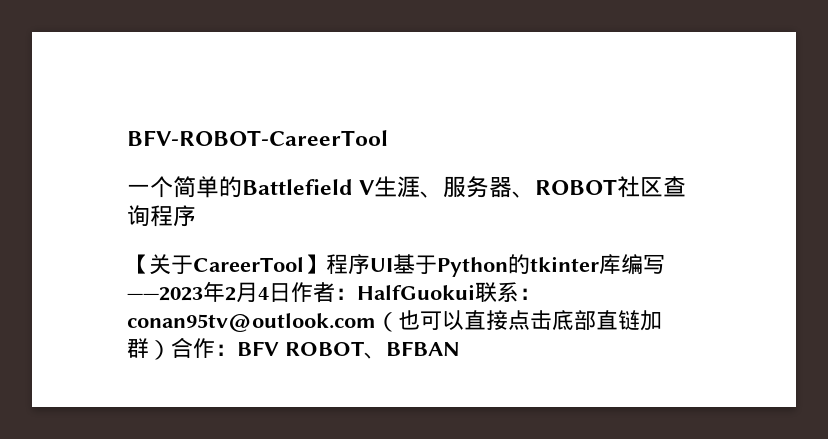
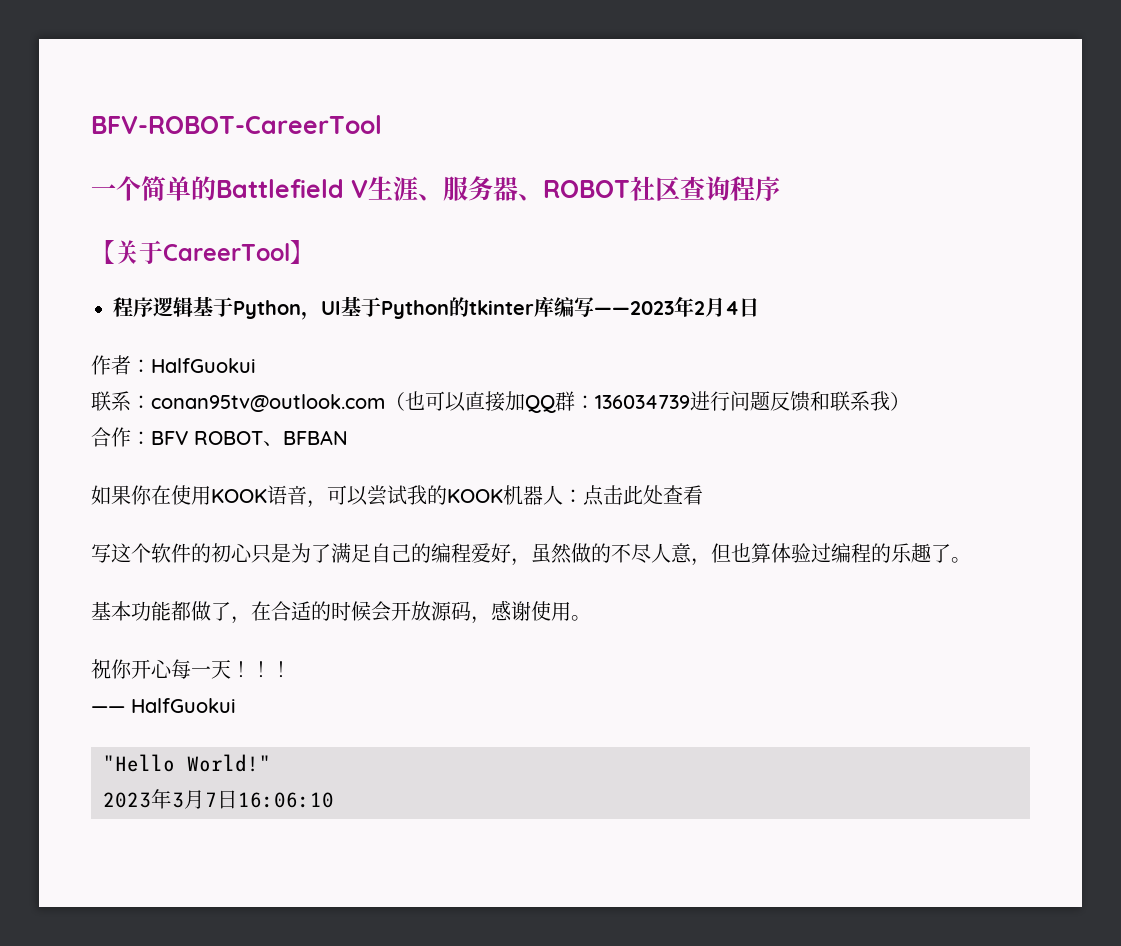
- 【关于CareerTool】程序UI基于Python的tkinter库编写——2023年2月4日作者：HalfGuokui联系：conan95tv@outlook.com（也可以直接点击底部直链加群）合作：BFV ROBOT、BFBAN
+ 【关于CareerTool】
+ 程序逻辑基于Python，UI基于Python的tkinter库编写——2023年2月4日
+ 作者：HalfGuokui
+ 联系：conan95tv@outlook.com（也可以直接加QQ群：136034739进行问题反馈和联系我）
+ 合作：BFV ROBOT、BFBAN
+ 如果你在使用KOOK语音，可以尝试我的KOOK机器人：点击此处查看
+ 写这个软件的初心只是为了满足自己的编程爱好，虽然做的不尽人意，但也算体验过编程的乐趣了。
+ 基本功能都做了，在合适的时候会开放源码，感谢使用。
+ 祝你开心每一天！！！
+ —— HalfGuokui
+ "Hello World!"
+ 2023年3月7日16:06:10

